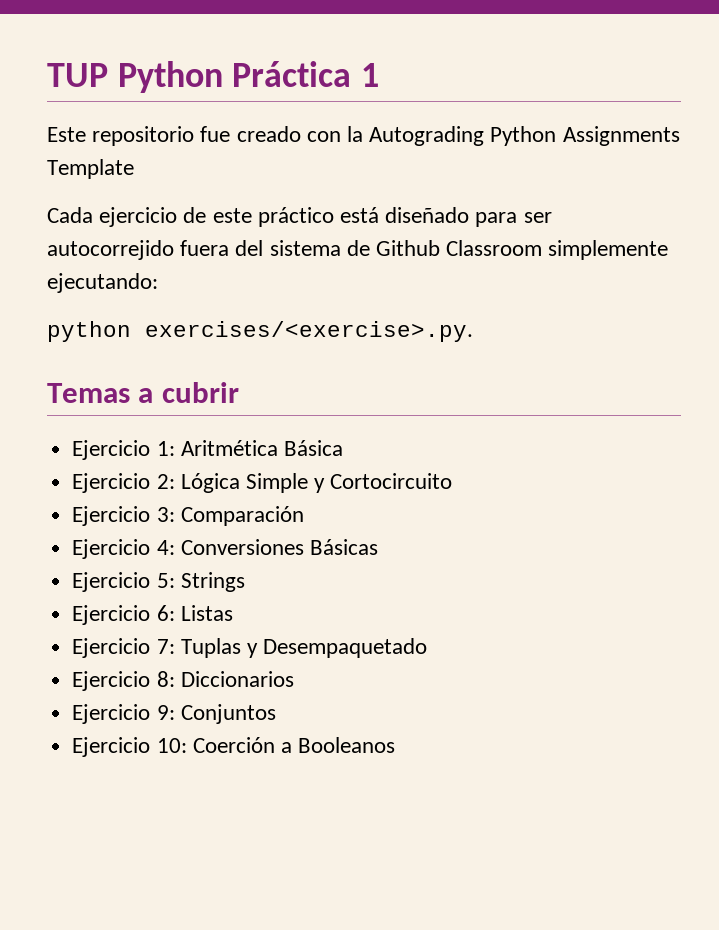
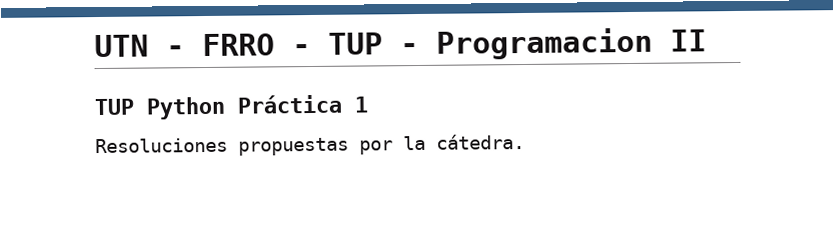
+ UTN - FRRO - TUP - Programacion II
  TUP Python Práctica 1
- Este repositorio fue creado con la Autograding Python Assignments Template
- Cada ejercicio de este práctico está diseñado para ser autocorrejido fuera del sistema de Github Classroom simplemente ejecutando:
- python exercises/<exercise>.py.
- Temas a cubrir
- Ejercicio 1: Aritmética Básica
- Ejercicio 2: Lógica Simple y Cortocircuito
- Ejercicio 3: Comparación
- Ejercicio 4: Conversiones Básicas
- Ejercicio 5: Strings
- Ejercicio 6: Listas
- Ejercicio 7: Tuplas y Desempaquetado
- Ejercicio 8: Diccionarios
- Ejercicio 9: Conjuntos
- Ejercicio 10: Coerción a Booleanos
+ Resoluciones propuestas por la cátedra.

